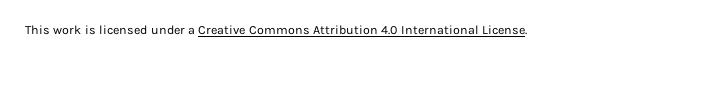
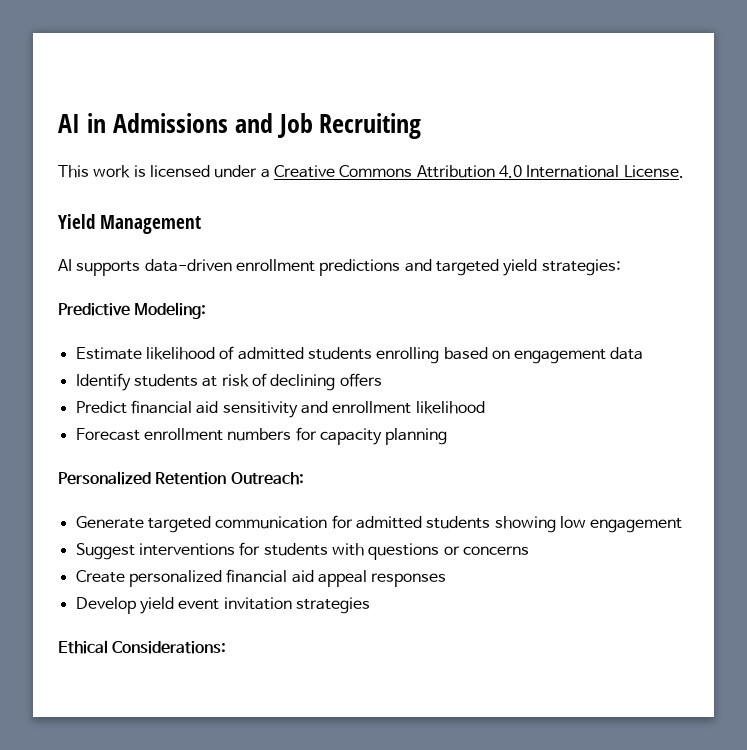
+ AI in Admissions and Job Recruiting
+ Yield Management
+ AI supports data-driven enrollment predictions and targeted yield strategies:
+ Predictive Modeling:
+ Estimate likelihood of admitted students enrolling based on engagement data
+ Identify students at risk of declining offers
+ Predict financial aid sensitivity and enrollment likelihood
+ Forecast enrollment numbers for capacity planning
+ Personalized Retention Outreach:
+ Generate targeted communication for admitted students showing low engagement
+ Suggest interventions for students with questions or concerns
+ Create personalized financial aid appeal responses
+ Develop yield event invitation strategies
+ Ethical Considerations:

